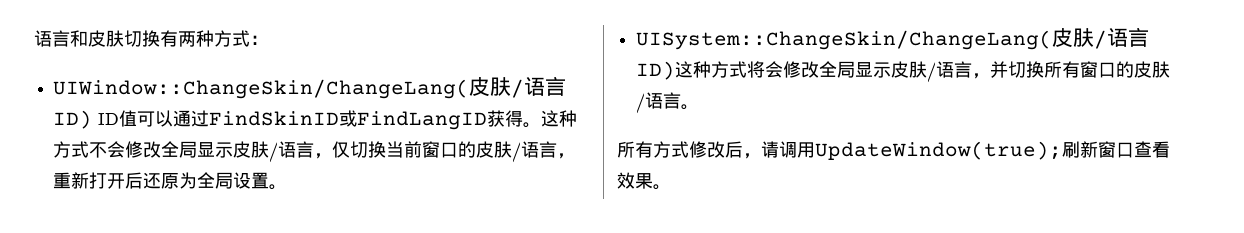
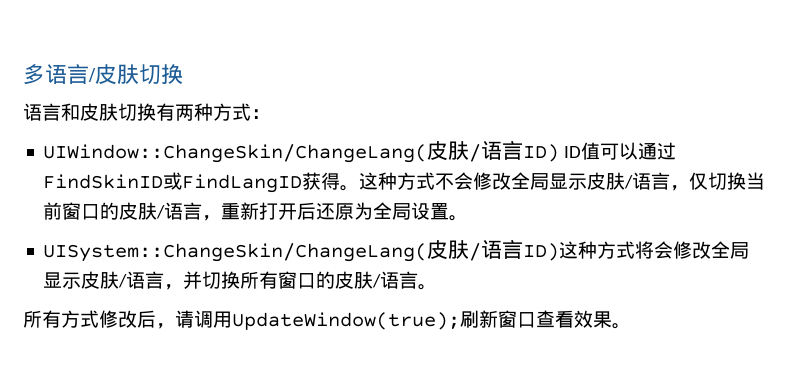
+ 多语言/皮肤切换

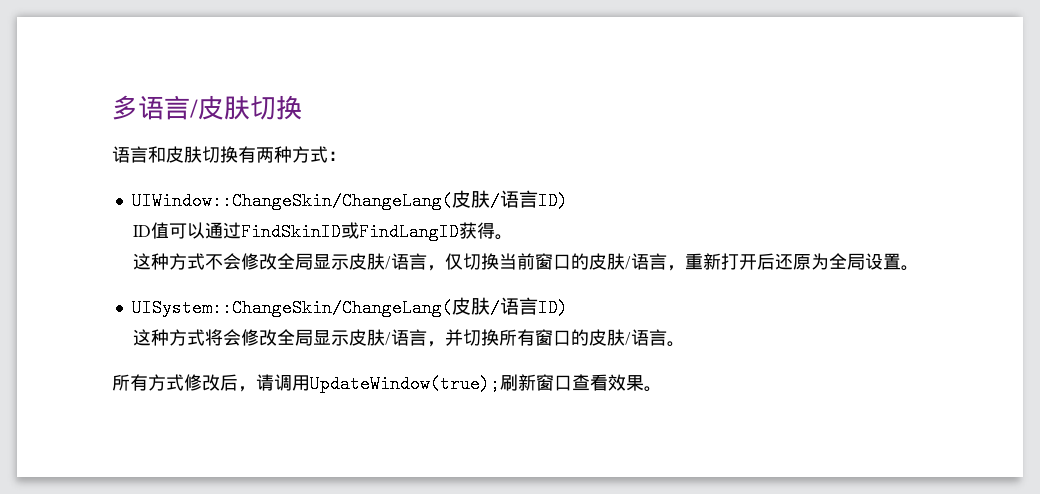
- UIWindow::ChangeSkin/ChangeLang(皮肤/语言ID) ID值可以通过FindSkinID或FindLangID获得。这种方式不会修改全局显示皮肤/语言，仅切换当前窗口的皮肤/语言，重新打开后还原为全局设置。
+ UIWindow::ChangeSkin/ChangeLang(皮肤/语言ID)
+ ID值可以通过FindSkinID或FindLangID获得。
+ 这种方式不会修改全局显示皮肤/语言，仅切换当前窗口的皮肤/语言，重新打开后还原为全局设置。
- UISystem::ChangeSkin/ChangeLang(皮肤/语言ID)这种方式将会修改全局显示皮肤/语言，并切换所有窗口的皮肤/语言。
+ UISystem::ChangeSkin/ChangeLang(皮肤/语言ID)
+ 这种方式将会修改全局显示皮肤/语言，并切换所有窗口的皮肤/语言。

